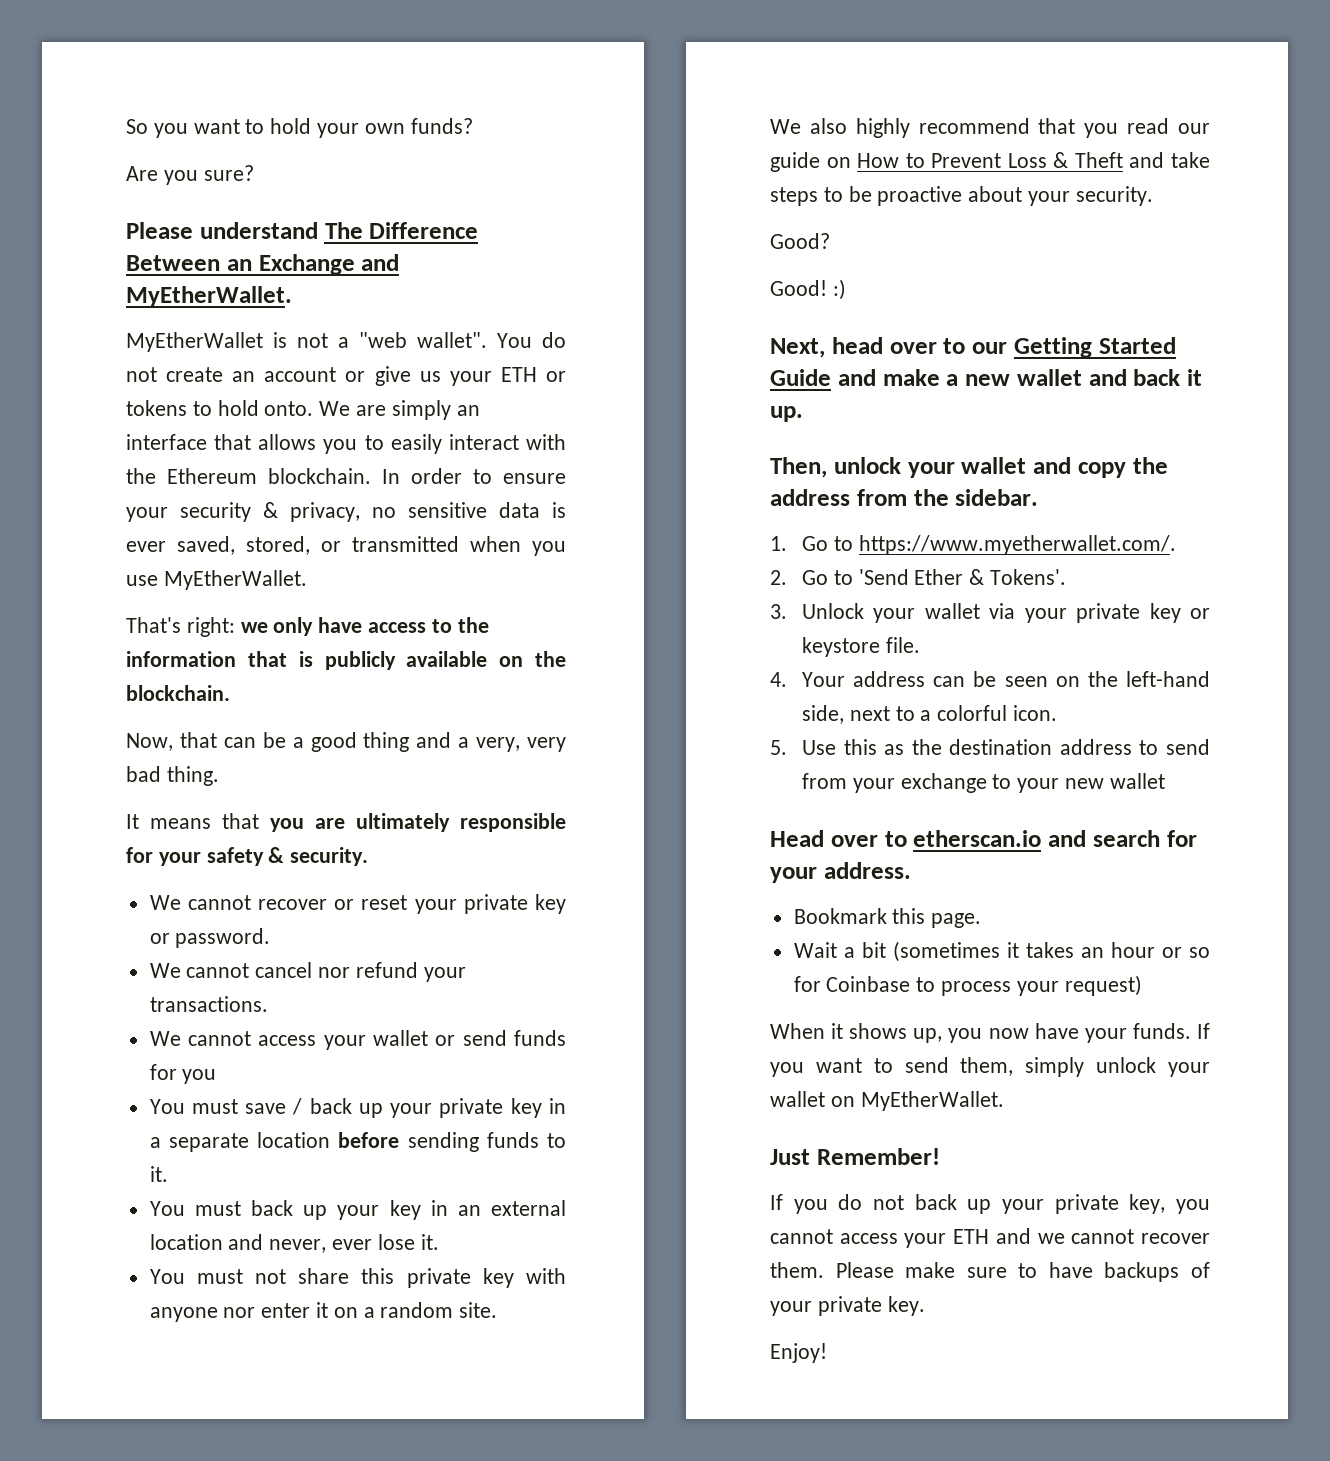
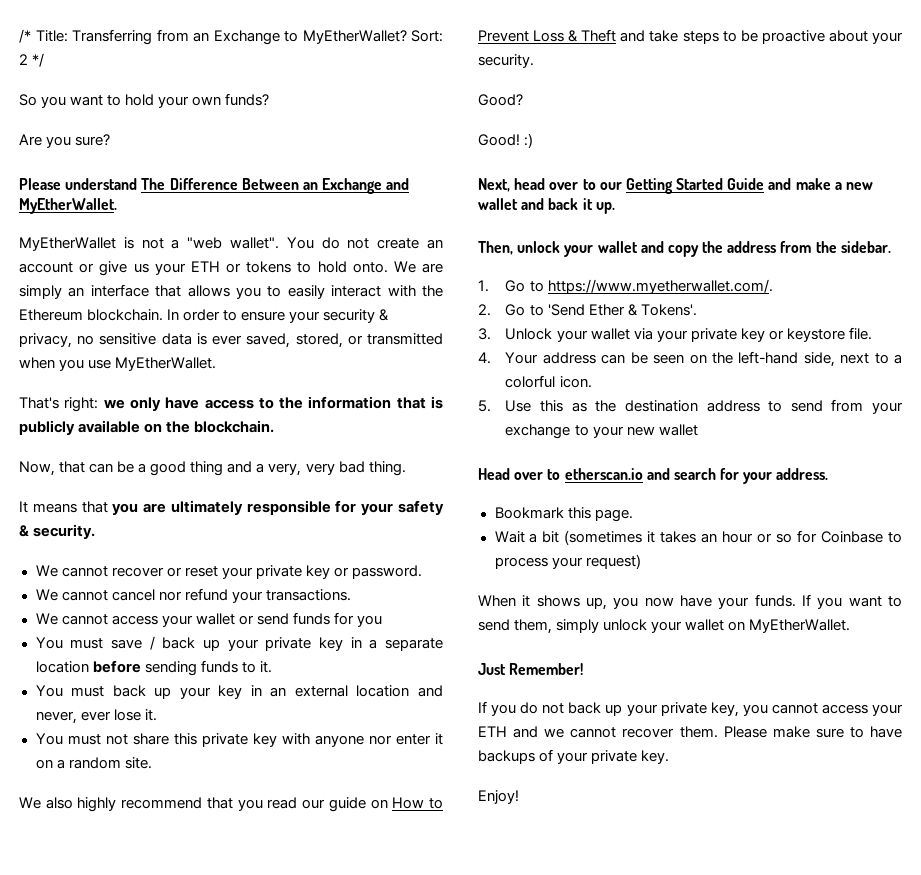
+ /* Title: Transferring from an Exchange to MyEtherWallet? Sort: 2 */

